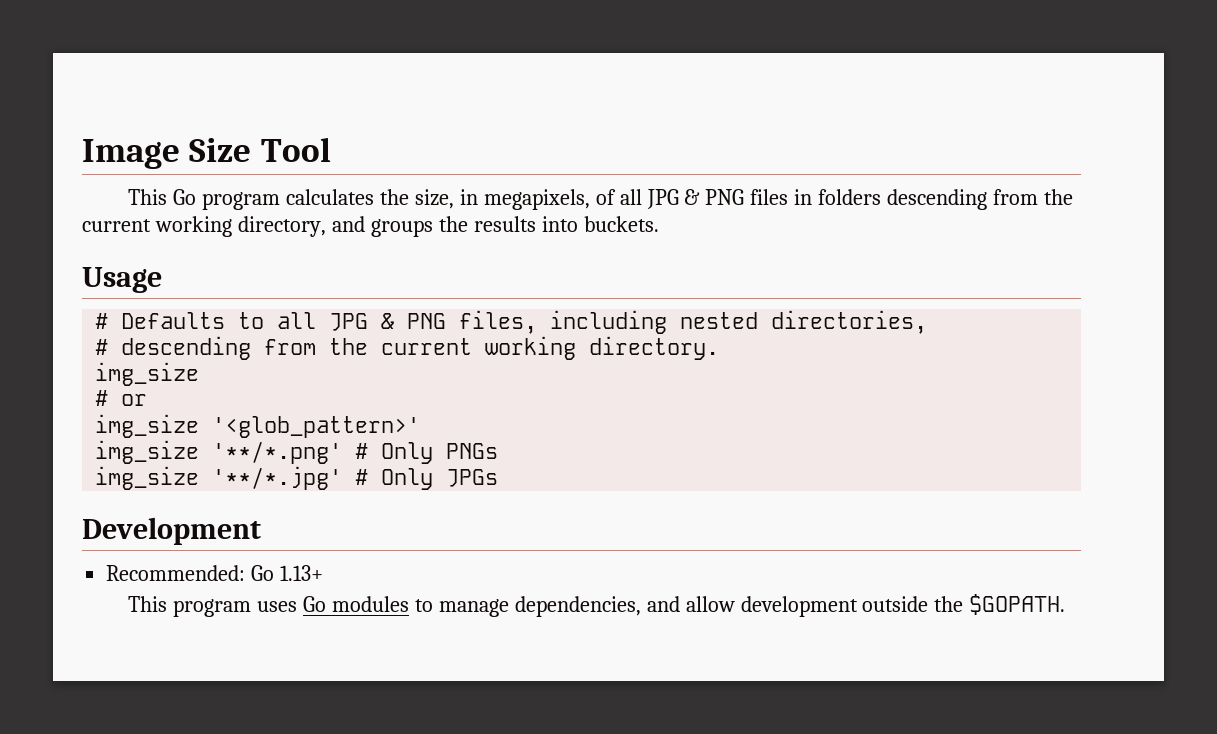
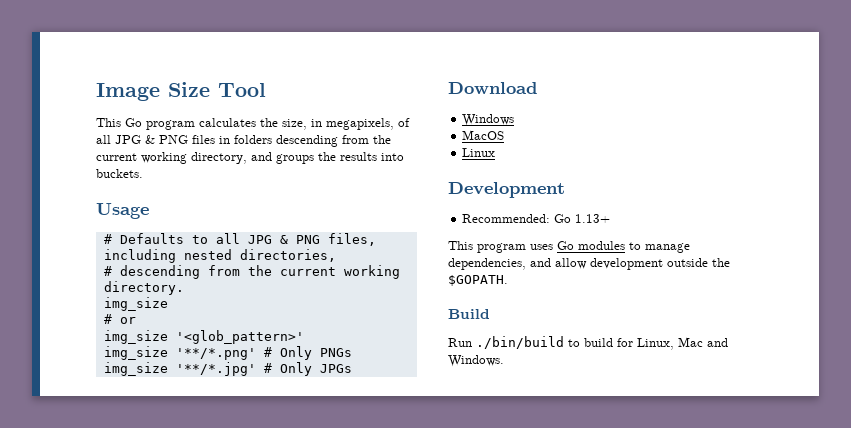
+ Download
+ Windows
+ MacOS
+ Linux
+ Build
+ Run ./bin/build to build for Linux, Mac and Windows.

